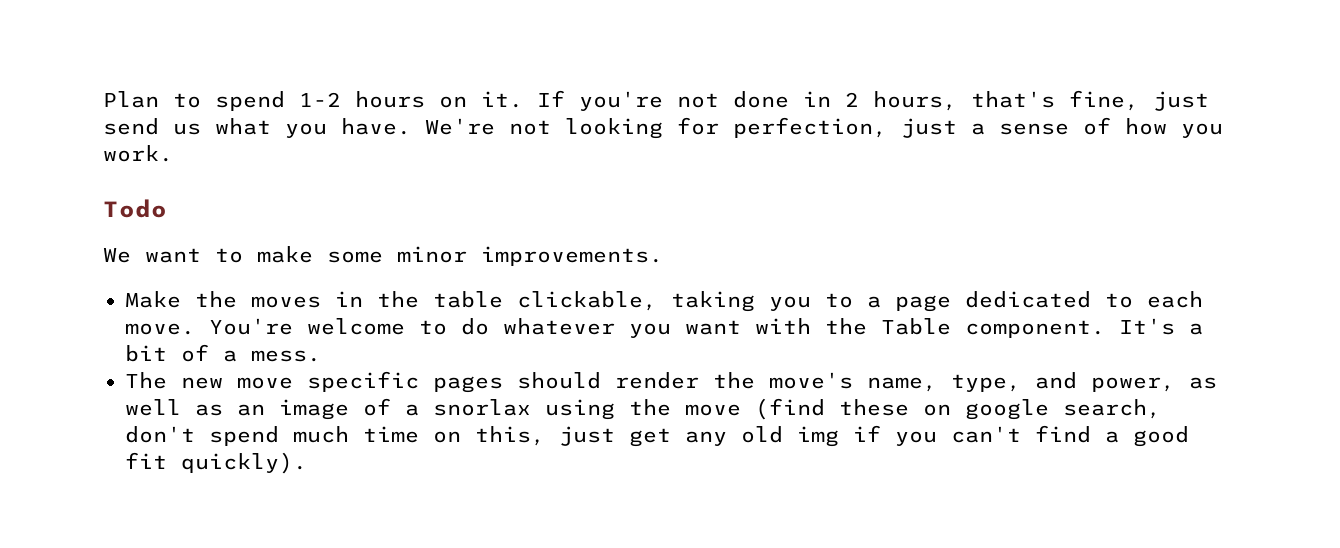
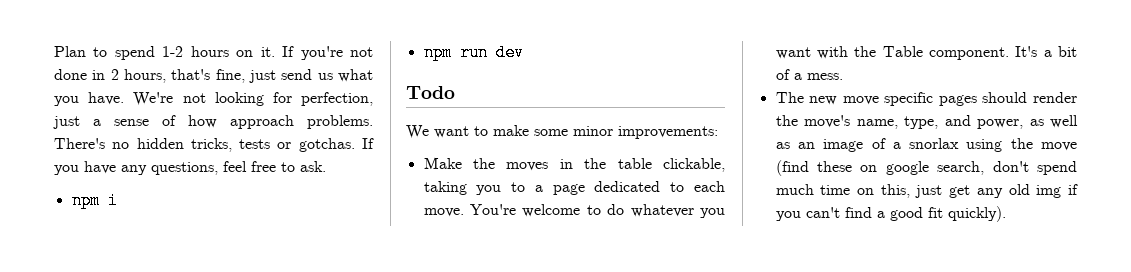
- We're not looking for perfection, just a sense of how you work.
+ We're not looking for perfection, just a sense of how approach problems. There's no hidden tricks, tests or gotchas. If you have any questions, feel free to ask.
+ npm i
+ npm run dev
- We want to make some minor improvements.
+ We want to make some minor improvements:

